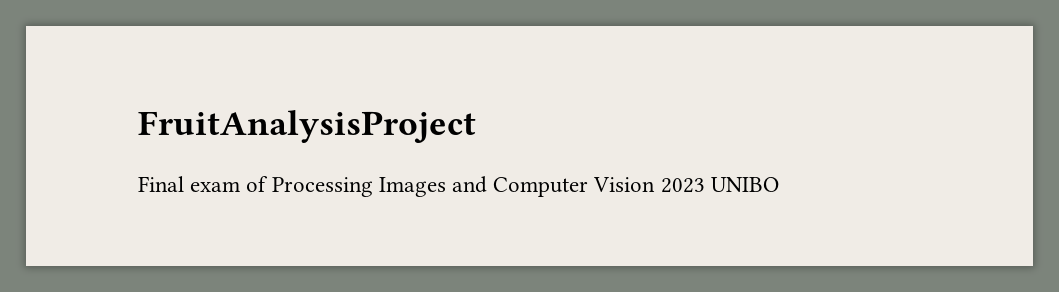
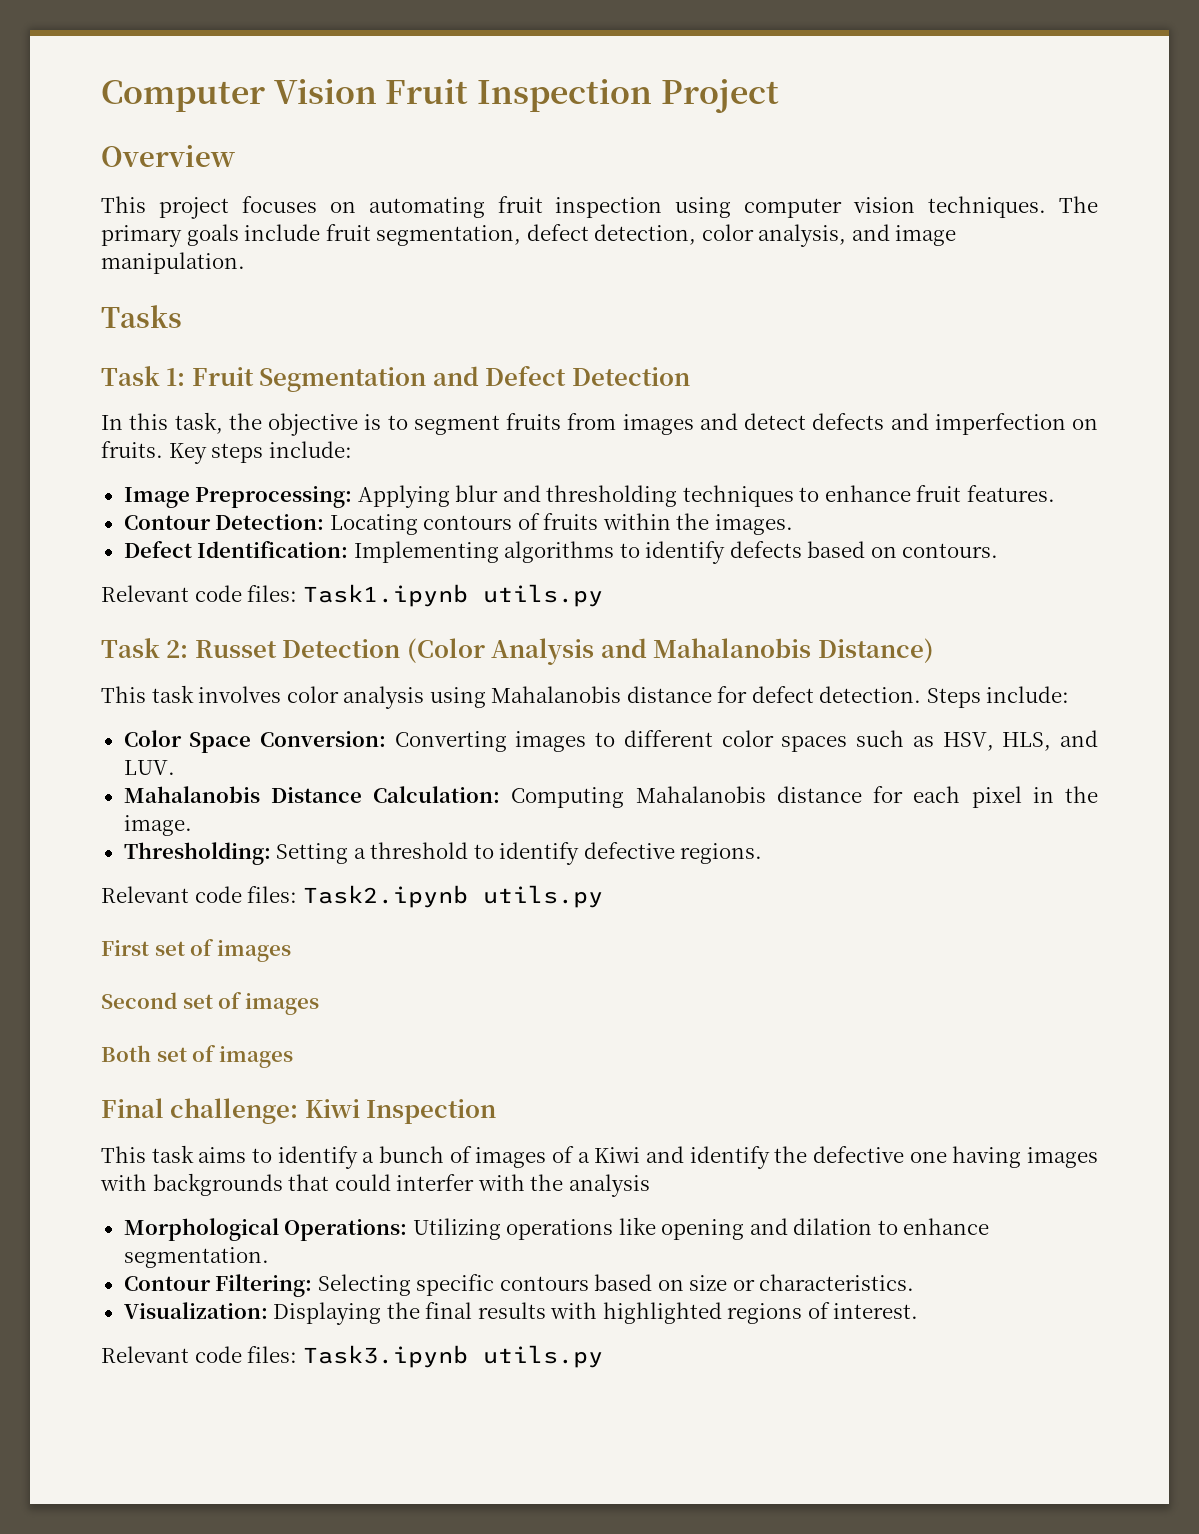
- FruitAnalysisProject
- Final exam of Processing Images and Computer Vision 2023 UNIBO
+ Computer Vision Fruit Inspection Project
+ Overview
+ This project focuses on automating fruit inspection using computer vision techniques. The primary goals include fruit segmentation, defect detection, color analysis, and image manipulation.
+ Tasks
+ Task 1: Fruit Segmentation and Defect Detection
+ In this task, the objective is to segment fruits from images and detect defects and imperfection on fruits. Key steps include:
+ Image Preprocessing: Applying blur and thresholding techniques to enhance fruit features.
+ Contour Detection: Locating contours of fruits within the images.
+ Defect Identification: Implementing algorithms to identify defects based on contours.
+ Relevant code files: Task1.ipynb utils.py
+ Task 2: Russet Detection (Color Analysis and Mahalanobis Distance)
+ This task involves color analysis using Mahalanobis distance for defect detection. Steps include:
+ Color Space Conversion: Converting images to different color spaces such as HSV, HLS, and LUV.
+ Mahalanobis Distance Calculation: Computing Mahalanobis distance for each pixel in the image.
+ Thresholding: Setting a threshold to identify defective regions.
+ Relevant code files: Task2.ipynb utils.py
+ First set of images
+ Second set of images
+ Both set of images
+ Final challenge: Kiwi Inspection
+ This task aims to identify a bunch of images of a Kiwi and identify the defective one having images with backgrounds that could interfer with the analysis
+ Morphological Operations: Utilizing operations like opening and dilation to enhance segmentation.
+ Contour Filtering: Selecting specific contours based on size or characteristics.
+ Visualization: Displaying the final results with highlighted regions of interest.
+ Relevant code files: Task3.ipynb utils.py

